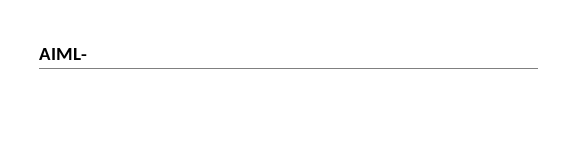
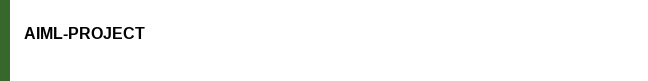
- AIML-
+ AIML-PROJECT

